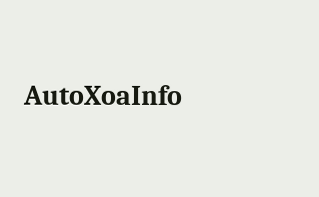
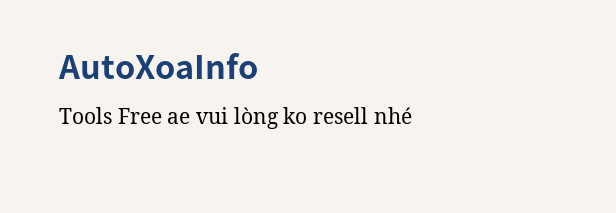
+ Tools Free ae vui lòng ko resell nhé

